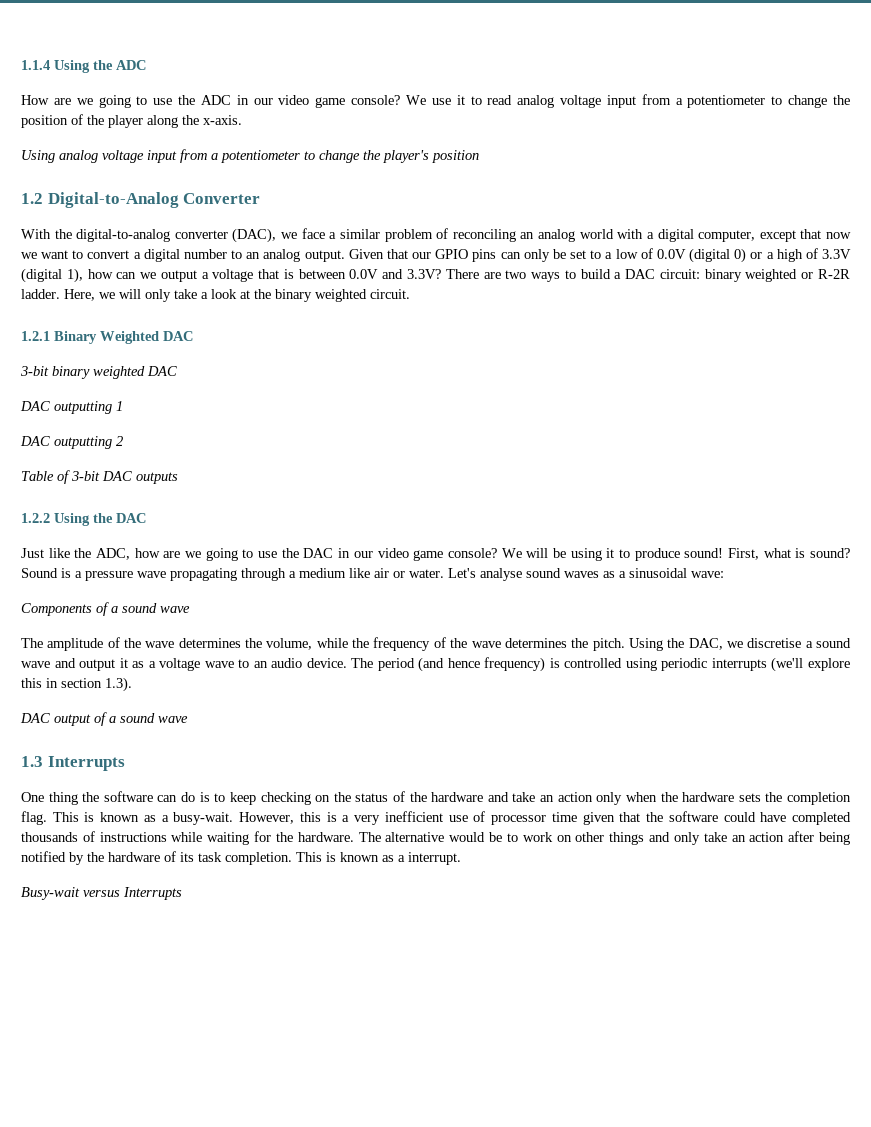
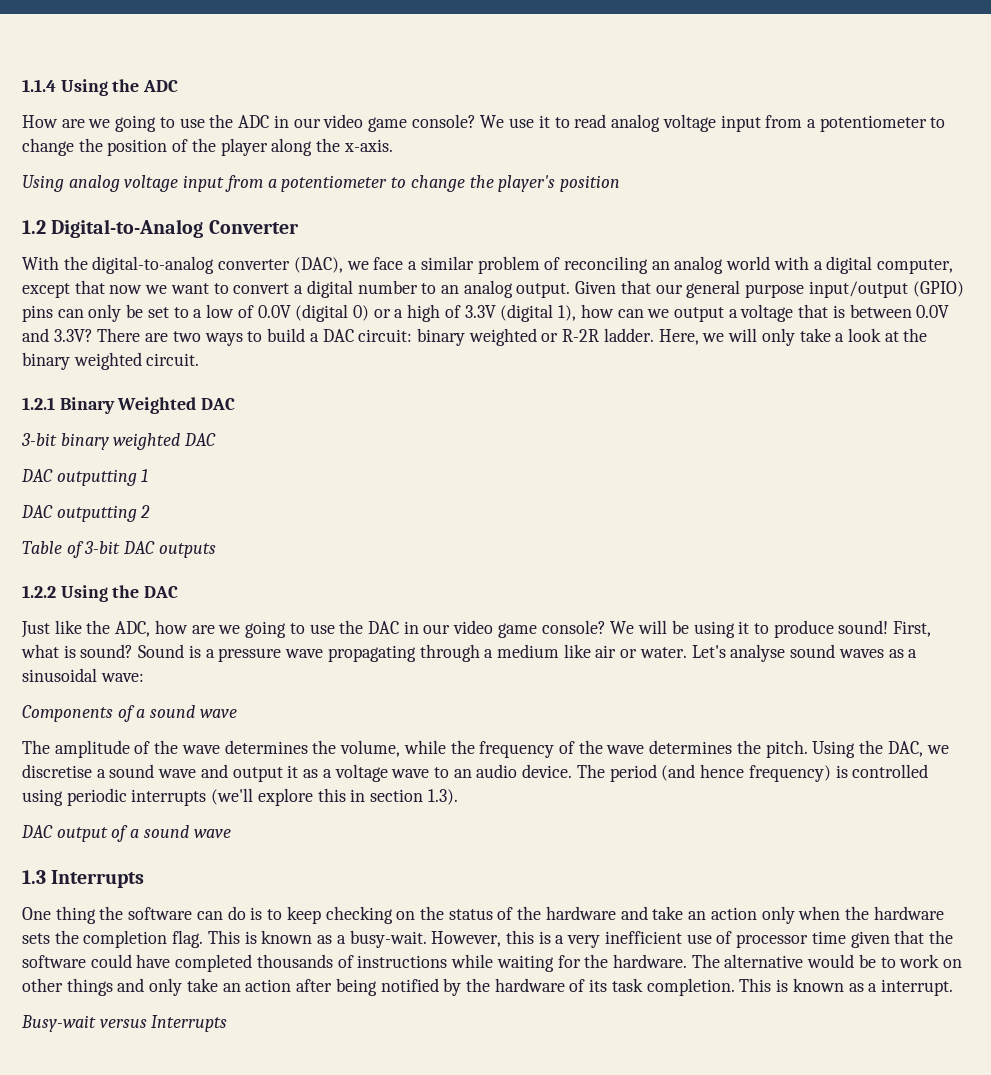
- Given that our GPIO pins can only be set to a low of 0.0V (digital 0) or a high of 3.3V (digital 1), how can we output a voltage that is between 0.0V and 3.3V?
+ Given that our general purpose input/output (GPIO) pins can only be set to a low of 0.0V (digital 0) or a high of 3.3V (digital 1), how can we output a voltage that is between 0.0V and 3.3V?

